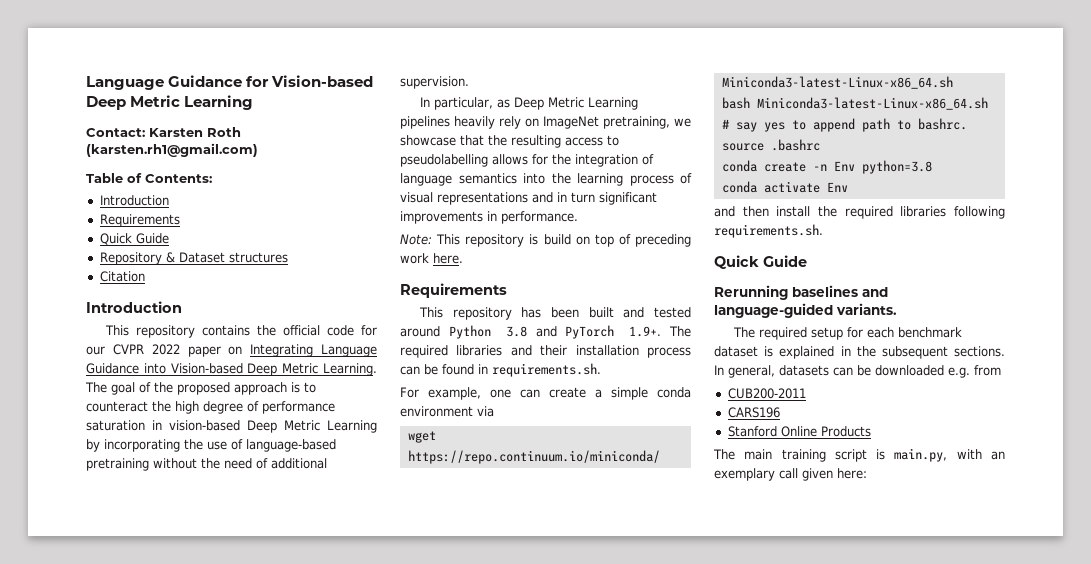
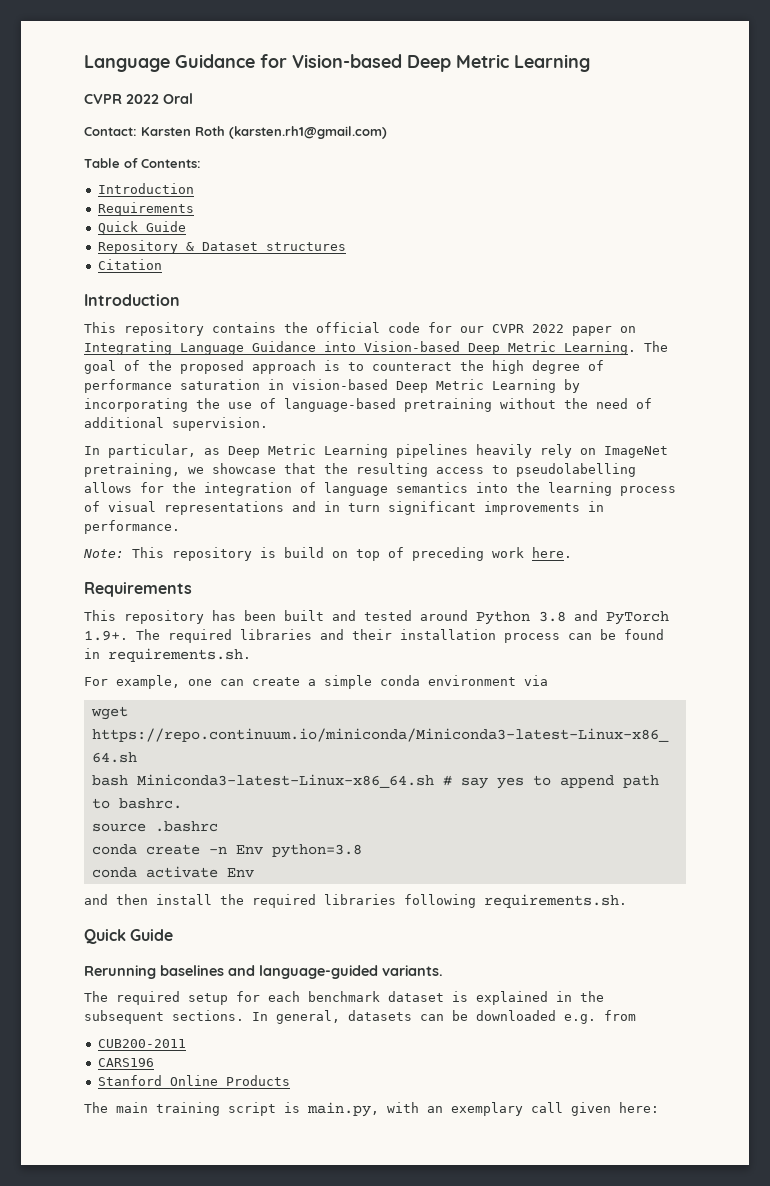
+ CVPR 2022 Oral

